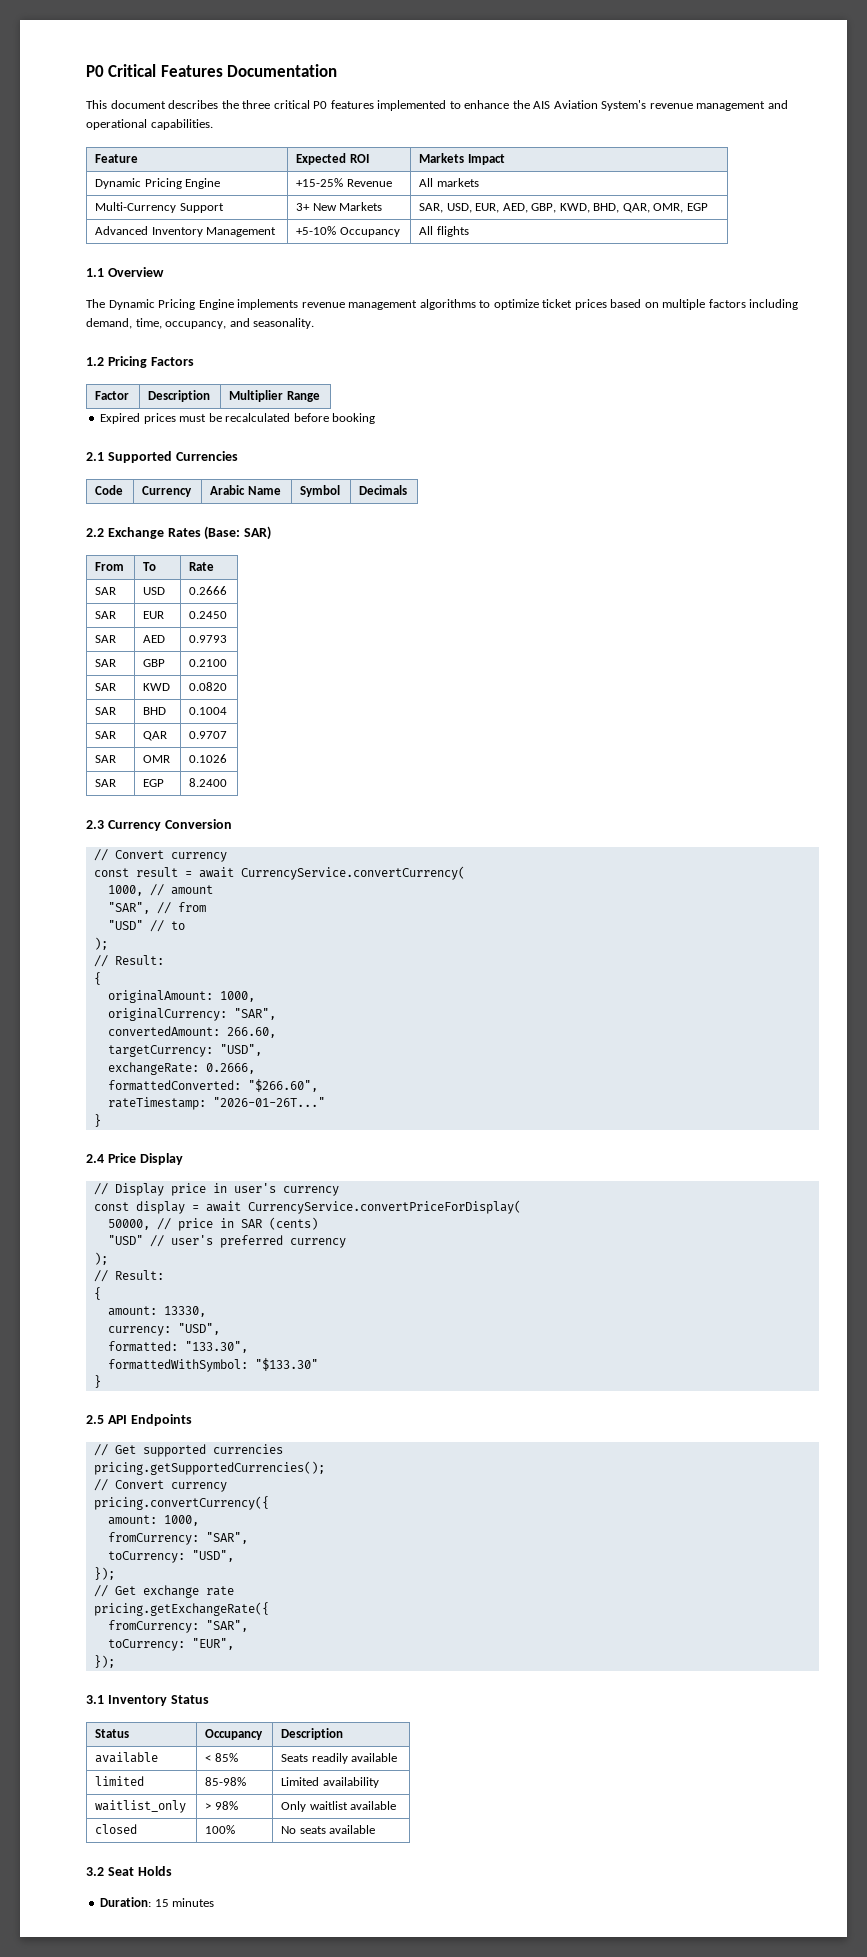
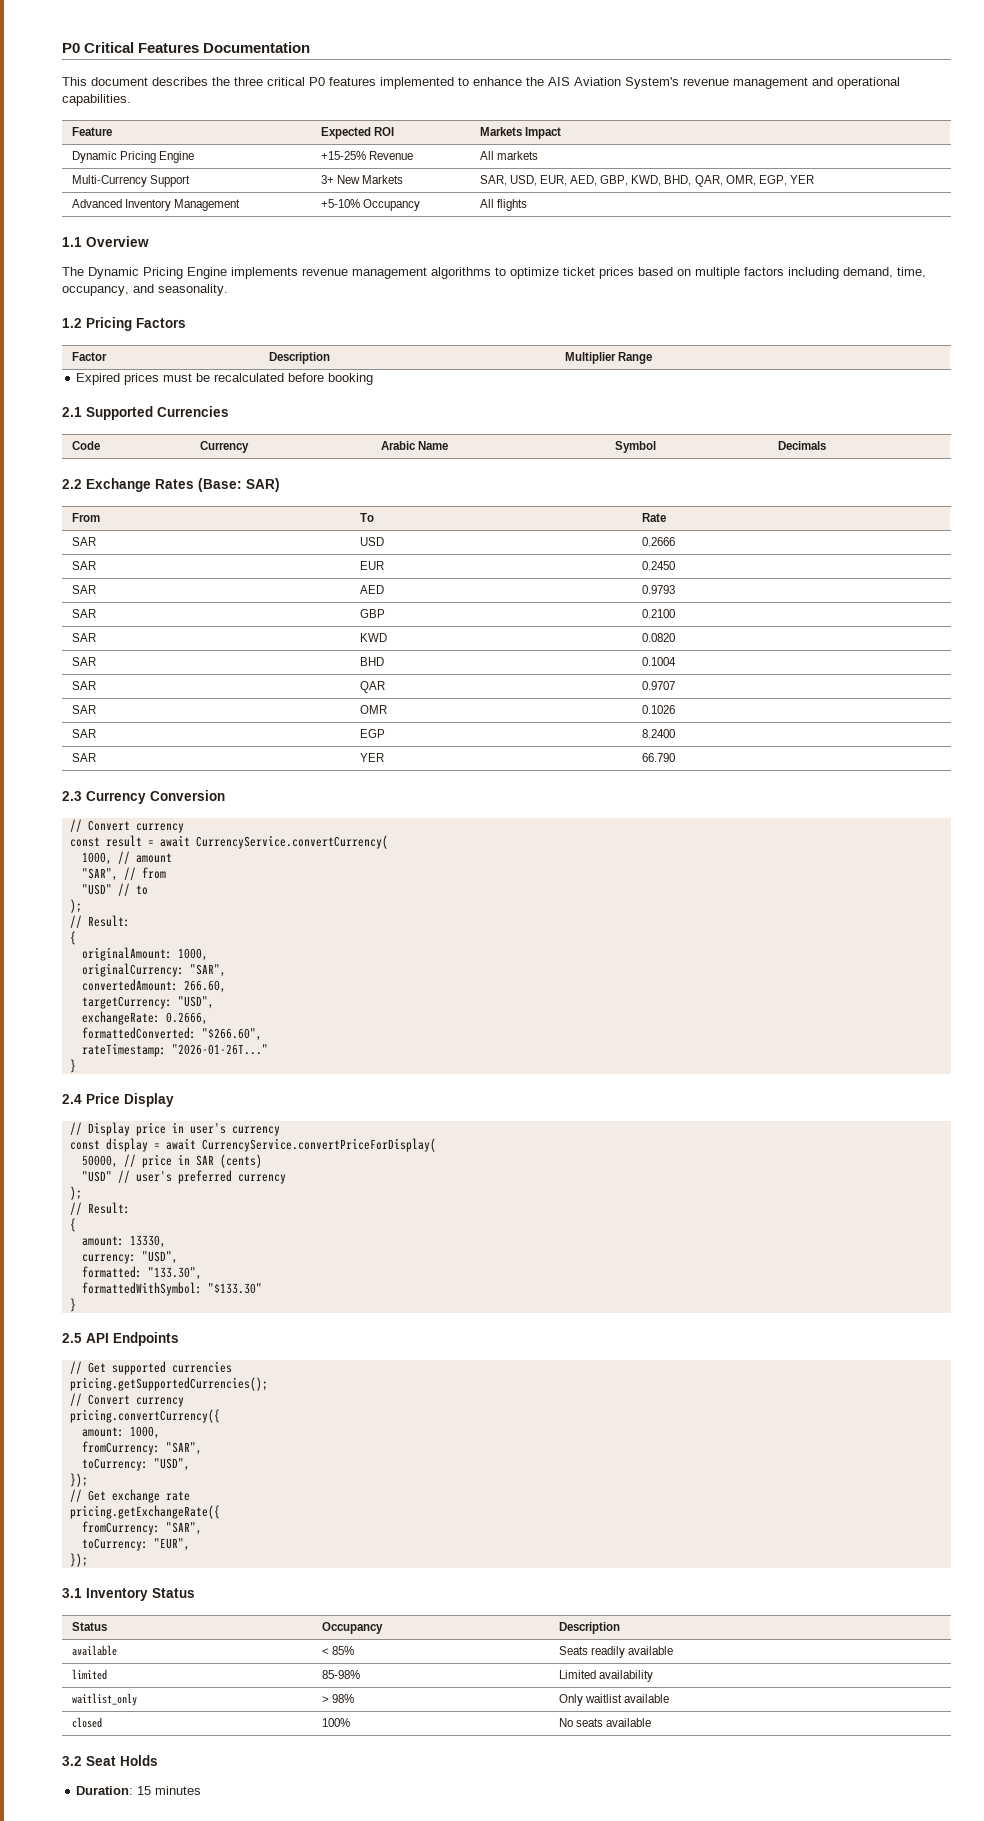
- Multi-Currency Support | 3+ New Markets | SAR, USD, EUR, AED, GBP, KWD, BHD, QAR, OMR, EGP
+ Multi-Currency Support | 3+ New Markets | SAR, USD, EUR, AED, GBP, KWD, BHD, QAR, OMR, EGP, YER
+ SAR | YER | 66.790

